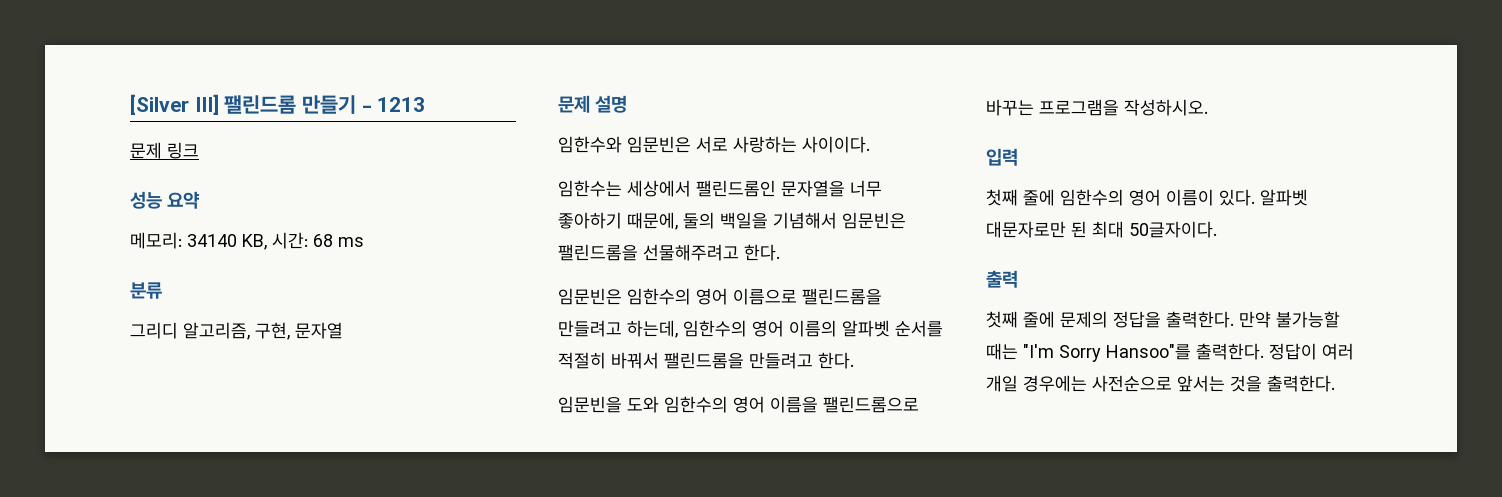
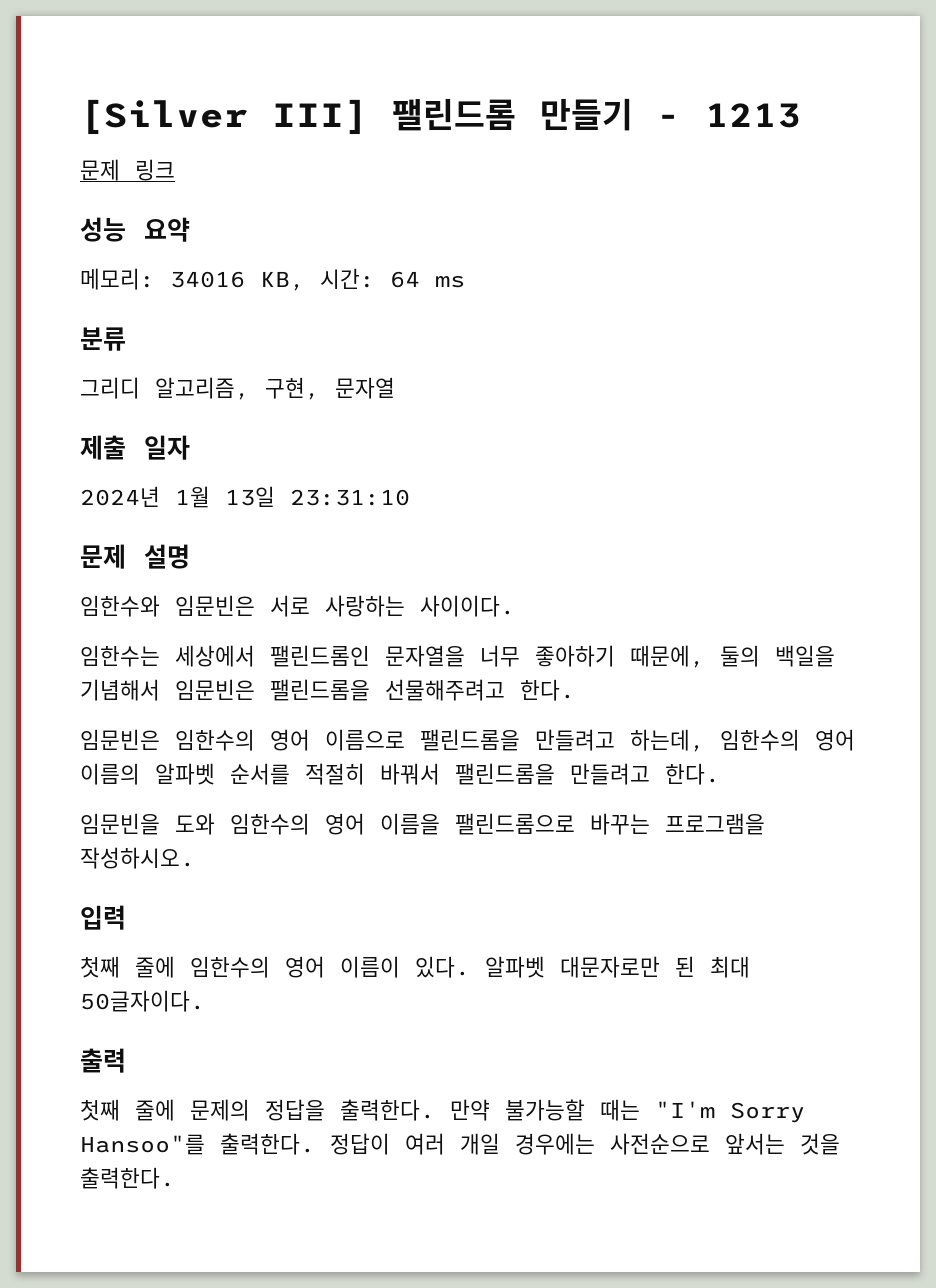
- 메모리: 34140 KB, 시간: 68 ms
+ 메모리: 34016 KB, 시간: 64 ms
+ 제출 일자
+ 2024년 1월 13일 23:31:10

